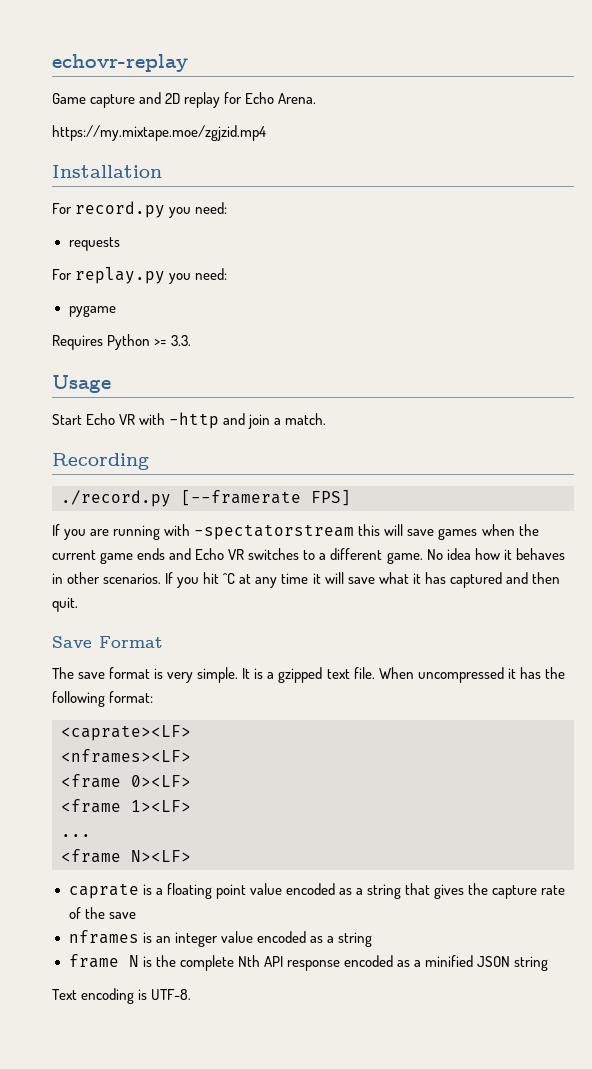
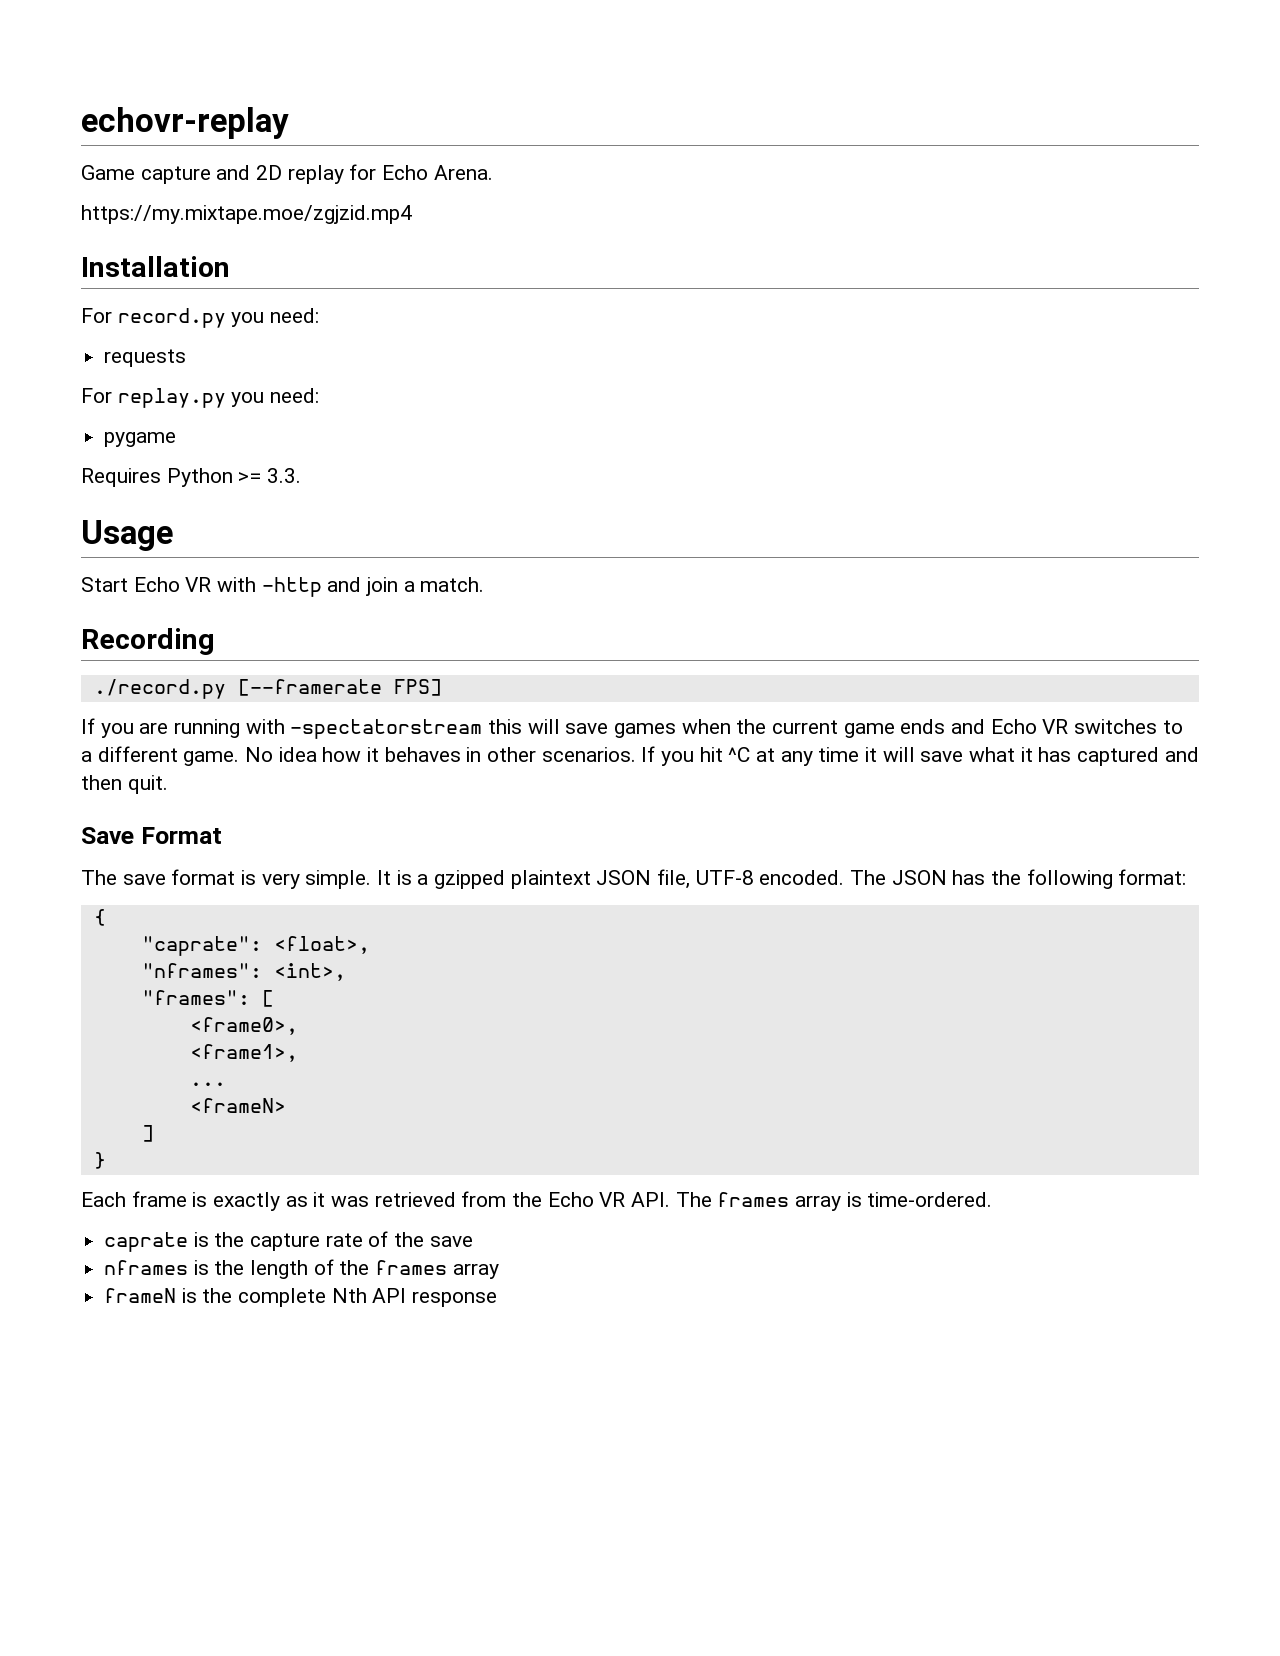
- It is a gzipped text file. When uncompressed it has the following format:
- <caprate><LF>
- <nframes><LF>
- <frame 0><LF>
- <frame 1><LF>
+ It is a gzipped plaintext JSON file, UTF-8 encoded. The JSON has the following format:
+ {
+ "caprate": <float>,
+ "nframes": <int>,
+ "frames": [
+ <frame0>,
+ <frame1>,
  ...
- <frame N><LF>
- caprate is a floating point value encoded as a string that gives the capture rate of the save
+ <frameN>
+ ]
+ }
+ Each frame is exactly as it was retrieved from the Echo VR API. The frames array is time-ordered.
+ caprate is the capture rate of the save
- nframes is an integer value encoded as a string
- frame N is the complete Nth API response encoded as a minified JSON string
- Text encoding is UTF-8.
+ nframes is the length of the frames array
+ frameN is the complete Nth API response

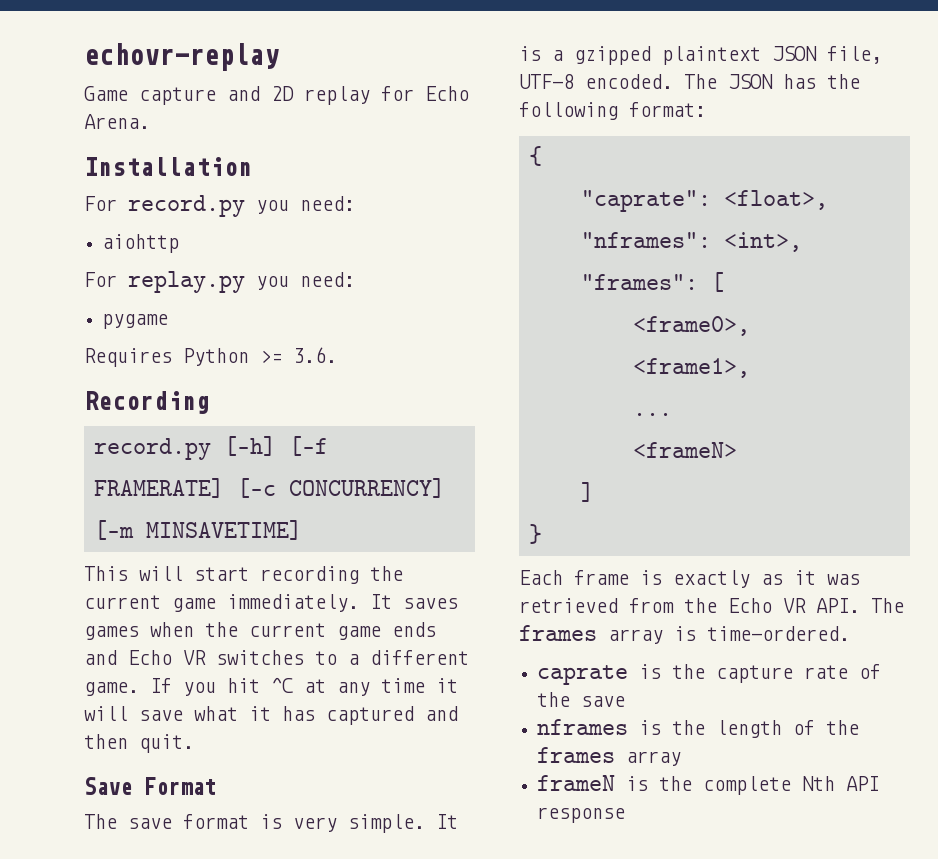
- https://my.mixtape.moe/zgjzid.mp4
- requests
+ aiohttp
- Requires Python >= 3.3.
- Usage
- Start Echo VR with -http and join a match.
+ Requires Python >= 3.6.
  Recording
- ./record.py [--framerate FPS]
- If you are running with -spectatorstream this will save games when the current game ends and Echo VR switches to a different game.
+ record.py [-h] [-f FRAMERATE] [-c CONCURRENCY] [-m MINSAVETIME]
+ This will start recording the current game immediately. It saves games when the current game ends and Echo VR switches to a different game.
- No idea how it behaves in other scenarios.

